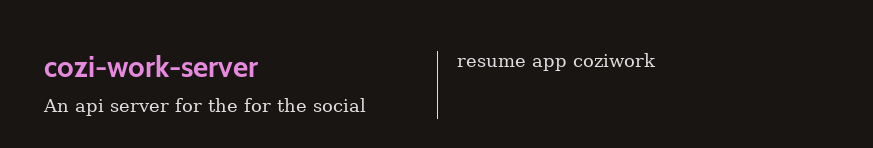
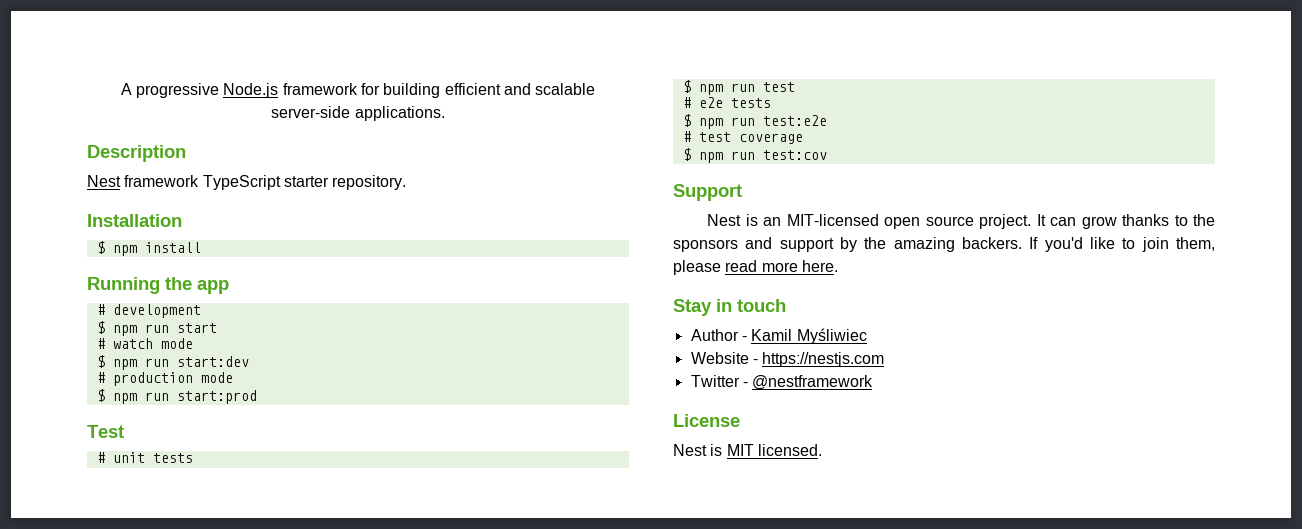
- cozi-work-server
- An api server for the for the social resume app coziwork
+ A progressive Node.js framework for building efficient and scalable server-side applications.
+ Description
+ Nest framework TypeScript starter repository.
+ Installation
+ $ npm install
+ Running the app
+ # development
+ $ npm run start
+ # watch mode
+ $ npm run start:dev
+ # production mode
+ $ npm run start:prod
+ Test
+ # unit tests
+ $ npm run test
+ # e2e tests
+ $ npm run test:e2e
+ # test coverage
+ $ npm run test:cov
+ Support
+ Nest is an MIT-licensed open source project. It can grow thanks to the sponsors and support by the amazing backers. If you'd like to join them, please read more here.
+ Stay in touch
+ Author - Kamil Myśliwiec
+ Website - https://nestjs.com
+ Twitter - @nestframework
+ License
+ Nest is MIT licensed.

